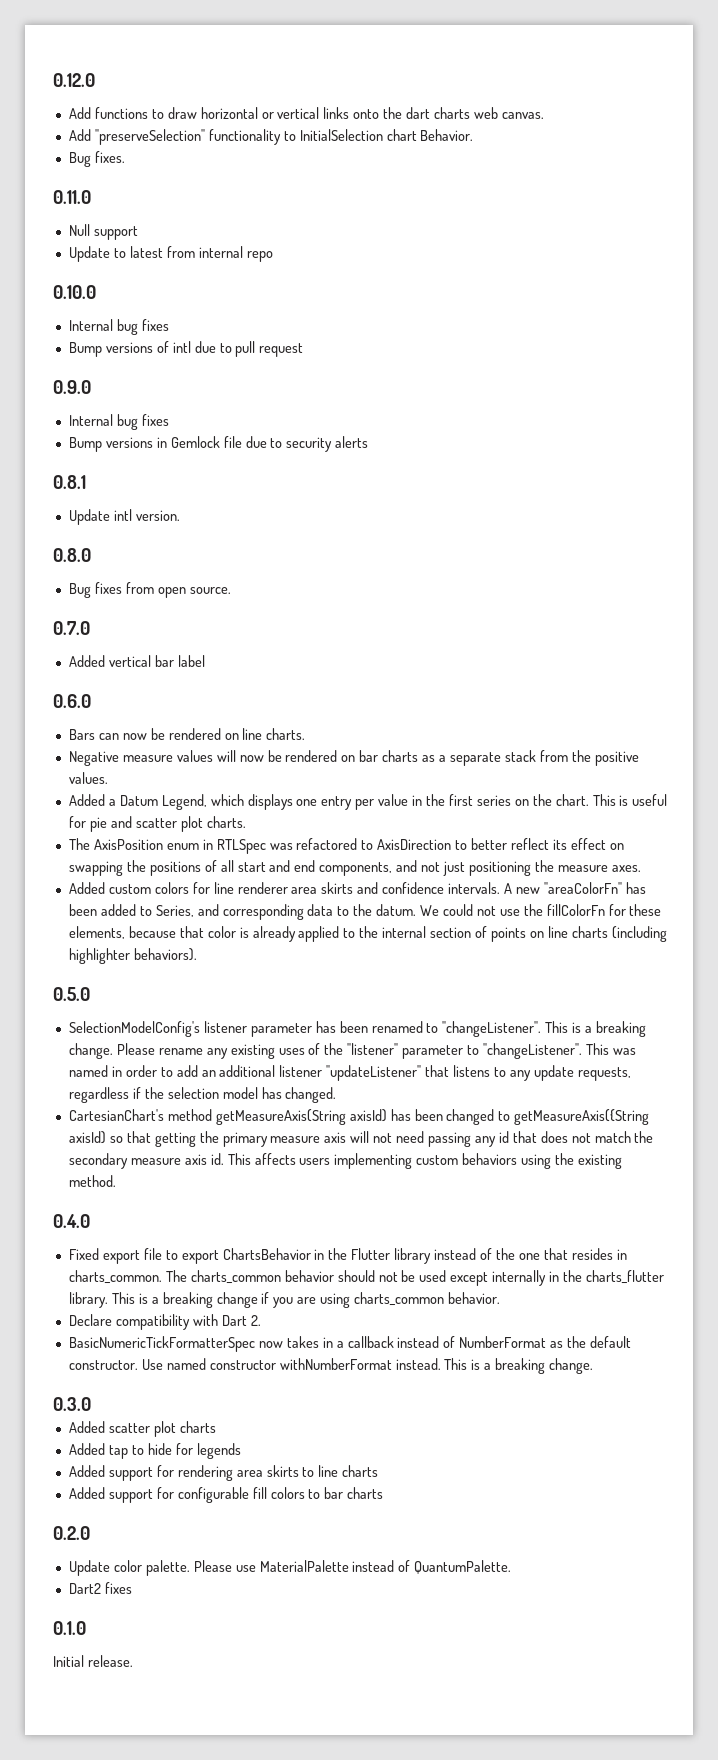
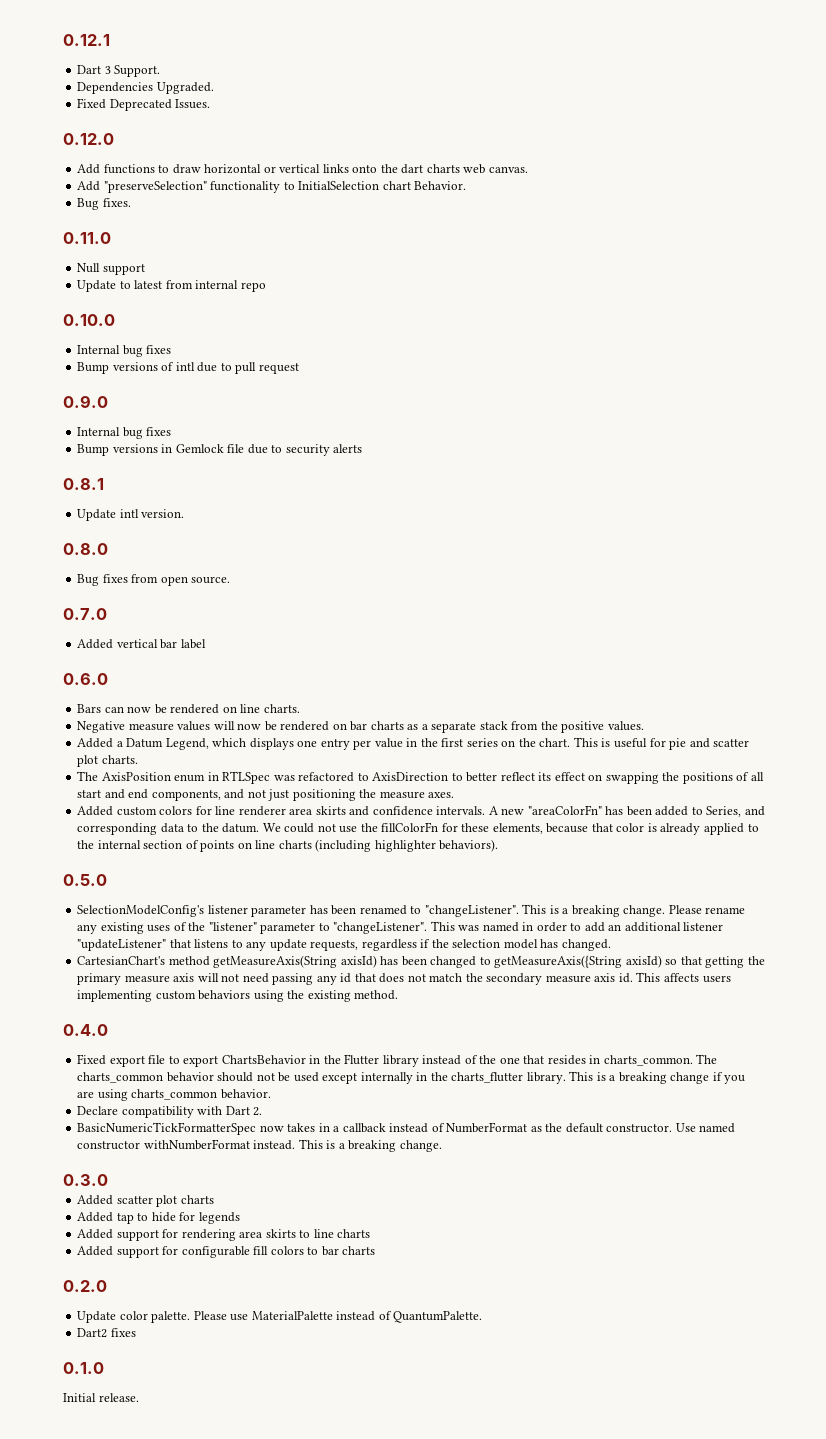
+ 0.12.1
+ Dart 3 Support.
+ Dependencies Upgraded.
+ Fixed Deprecated Issues.

